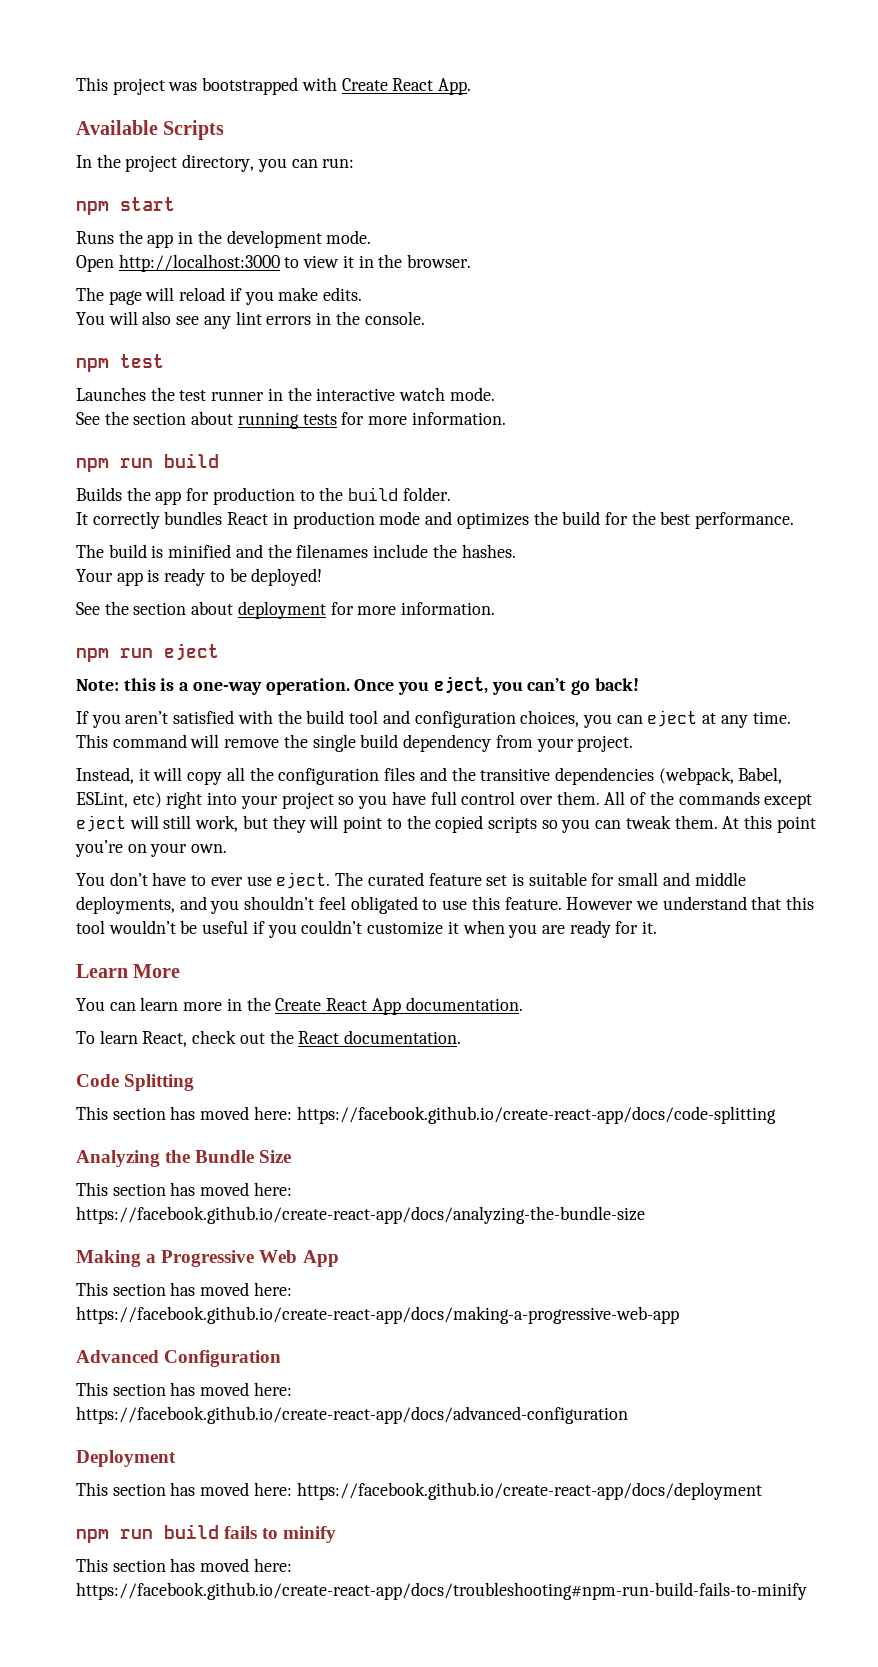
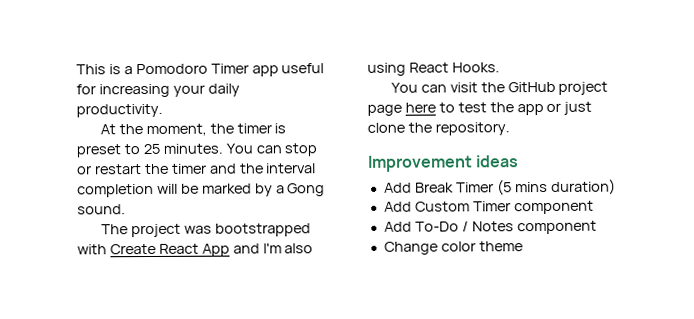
- This project was bootstrapped with Create React App.
- Available Scripts
- In the project directory, you can run:
- npm start
- Runs the app in the development mode.
- Open http://localhost:3000 to view it in the browser.
- The page will reload if you make edits.
- You will also see any lint errors in the console.
- npm test
- Launches the test runner in the interactive watch mode.
- See the section about running tests for more information.
- npm run build
- Builds the app for production to the build folder.
- It correctly bundles React in production mode and optimizes the build for the best performance.
- The build is minified and the filenames include the hashes.
- Your app is ready to be deployed!
- See the section about deployment for more information.
- npm run eject
- Note: this is a one-way operation. Once you eject, you can’t go back!
- If you aren’t satisfied with the build tool and configuration choices, you can eject at any time. This command will remove the single build dependency from your project.
- Instead, it will copy all the configuration files and the transitive dependencies (webpack, Babel, ESLint, etc) right into your project so you have full control over them. All of the commands except eject will still work, but they will point to the copied scripts so you can tweak them. At this point you’re on your own.
- You don’t have to ever use eject. The curated feature set is suitable for small and middle deployments, and you shouldn’t feel obligated to use this feature. However we understand that this tool wouldn’t be useful if you couldn’t customize it when you are ready for it.
- Learn More
- You can learn more in the Create React App documentation.
- To learn React, check out the React documentation.
- Code Splitting
- This section has moved here: https://facebook.github.io/create-react-app/docs/code-splitting
- Analyzing the Bundle Size
- This section has moved here: https://facebook.github.io/create-react-app/docs/analyzing-the-bundle-size
- Making a Progressive Web App
- This section has moved here: https://facebook.github.io/create-react-app/docs/making-a-progressive-web-app
- Advanced Configuration
- This section has moved here: https://facebook.github.io/create-react-app/docs/advanced-configuration
- Deployment
- This section has moved here: https://facebook.github.io/create-react-app/docs/deployment
- npm run build fails to minify
- This section has moved here: https://facebook.github.io/create-react-app/docs/troubleshooting#npm-run-build-fails-to-minify
+ This is a Pomodoro Timer app useful for increasing your daily productivity.
+ At the moment, the timer is preset to 25 minutes. You can stop or restart the timer and the interval completion will be marked by a Gong sound.
+ The project was bootstrapped with Create React App and I'm also using React Hooks.
+ You can visit the GitHub project page here to test the app or just clone the repository.
+ Improvement ideas
+ Add Break Timer (5 mins duration)
+ Add Custom Timer component
+ Add To-Do / Notes component
+ Change color theme

